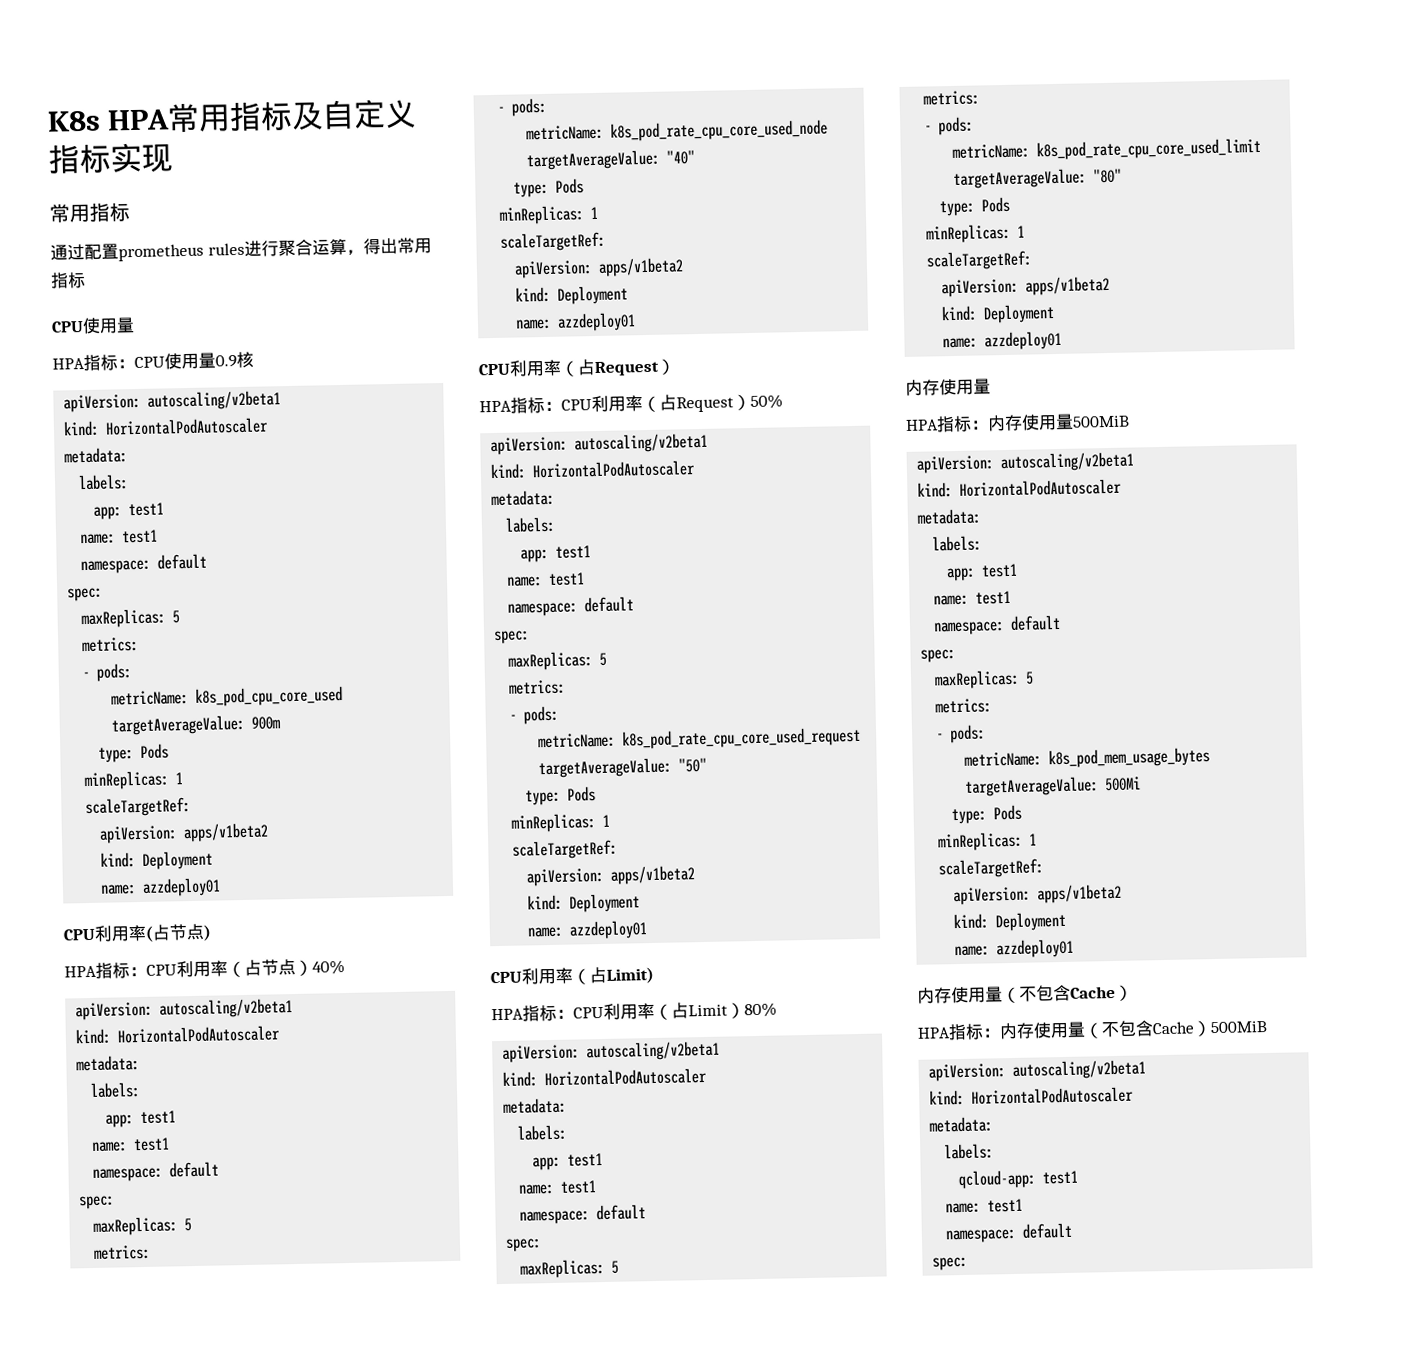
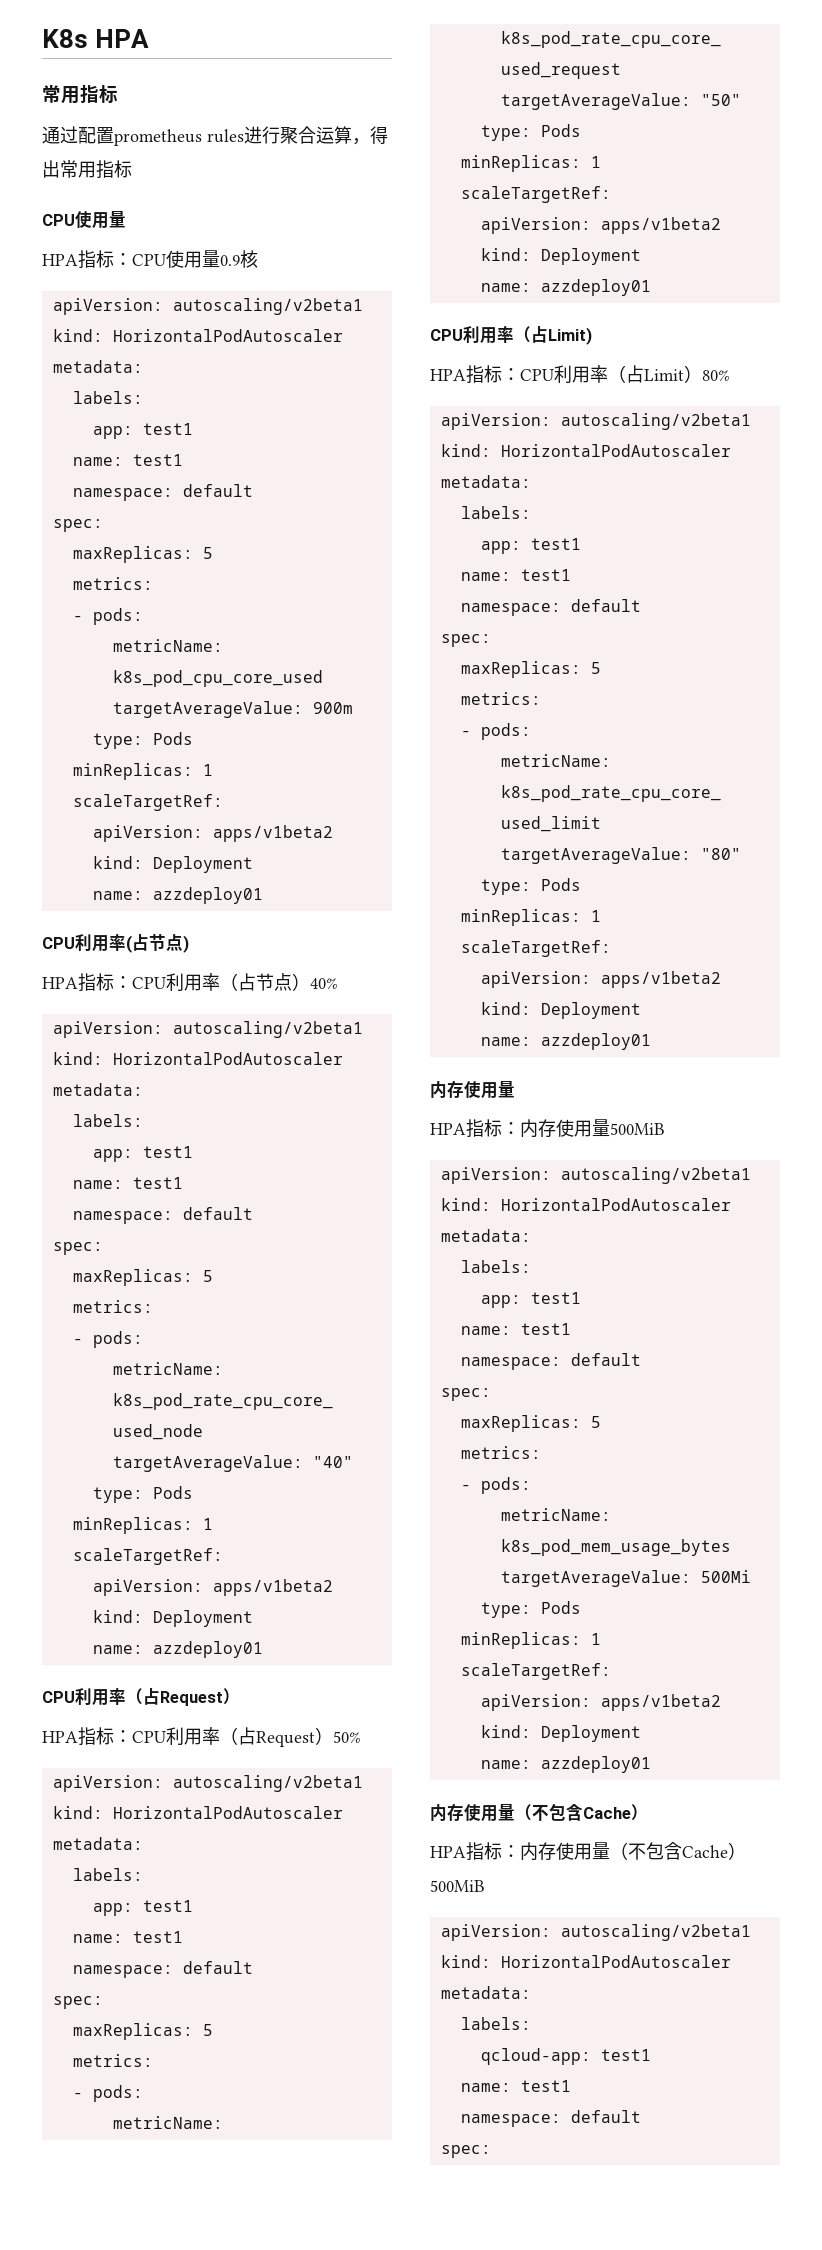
- K8s HPA常用指标及自定义指标实现
+ K8s HPA

